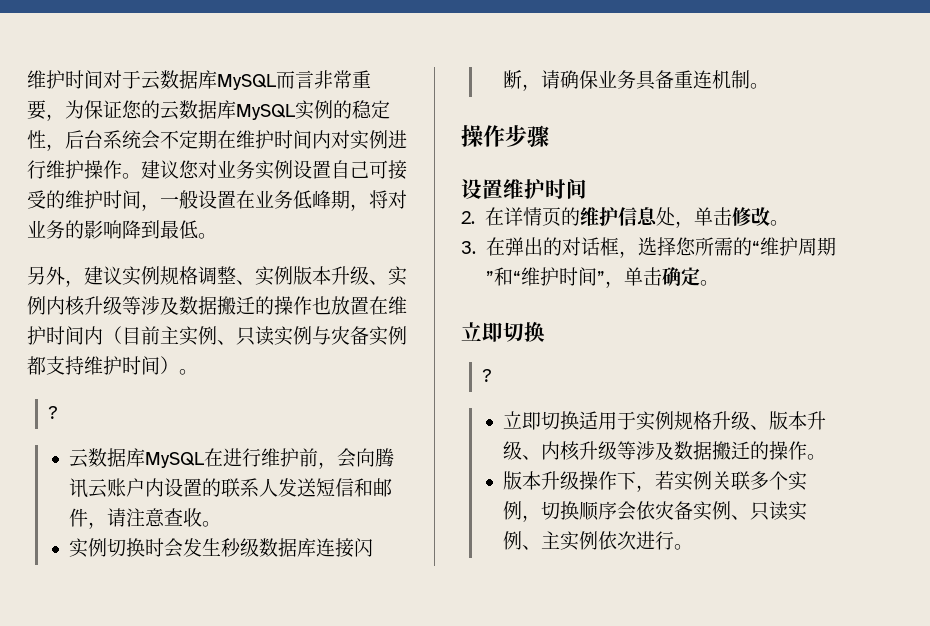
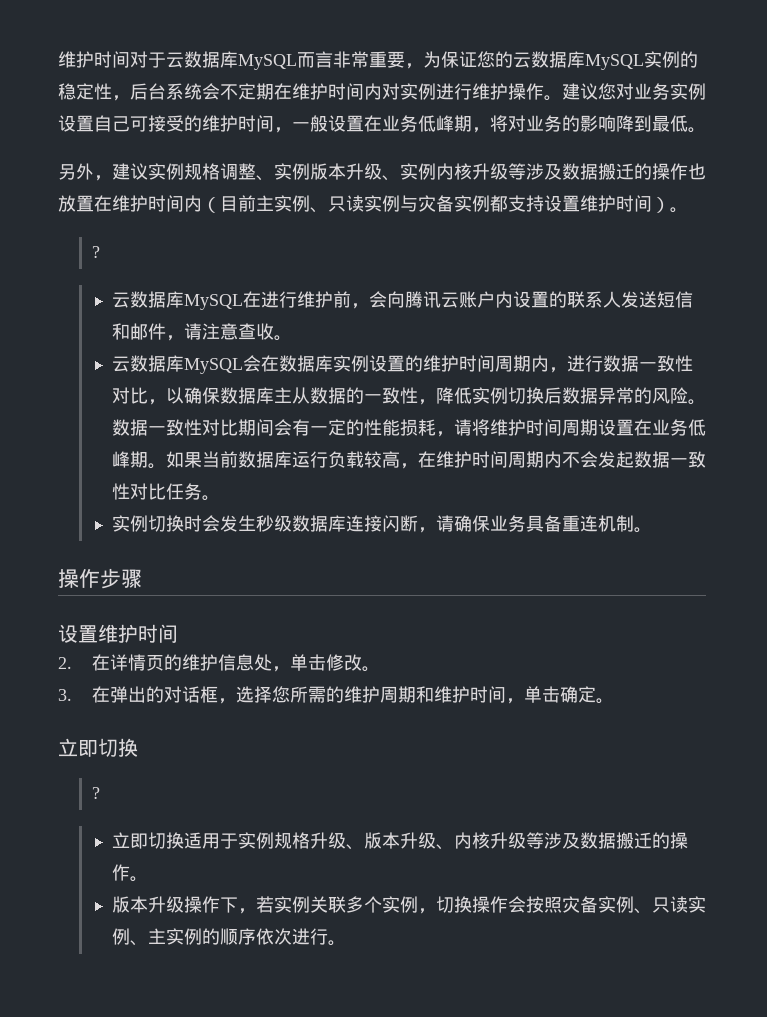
- 另外，建议实例规格调整、实例版本升级、实例内核升级等涉及数据搬迁的操作也放置在维护时间内（目前主实例、只读实例与灾备实例都支持维护时间）。
+ 另外，建议实例规格调整、实例版本升级、实例内核升级等涉及数据搬迁的操作也放置在维护时间内（目前主实例、只读实例与灾备实例都支持设置维护时间）。
+ 云数据库MySQL会在数据库实例设置的维护时间周期内，进行数据一致性对比，以确保数据库主从数据的一致性，降低实例切换后数据异常的风险。数据一致性对比期间会有一定的性能损耗，请将维护时间周期设置在业务低峰期。如果当前数据库运行负载较高，在维护时间周期内不会发起数据一致性对比任务。
- 3.在弹出的对话框，选择您所需的“维护周期”和“维护时间”，单击确定。
+ 3.在弹出的对话框，选择您所需的维护周期和维护时间，单击确定。
- 版本升级操作下，若实例关联多个实例，切换顺序会依灾备实例、只读实例、主实例依次进行。
+ 版本升级操作下，若实例关联多个实例，切换操作会按照灾备实例、只读实例、主实例的顺序依次进行。

